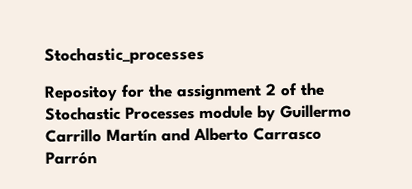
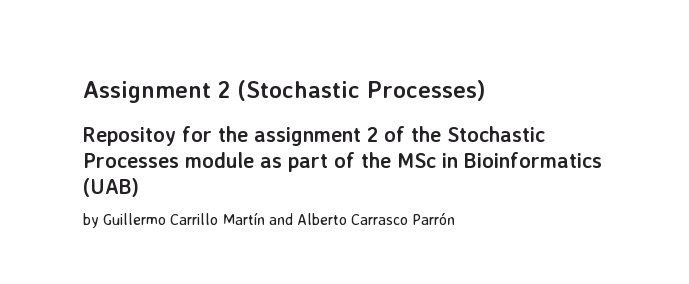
- Stochastic_processes
+ Assignment 2 (Stochastic Processes)
- Repositoy for the assignment 2 of the Stochastic Processes module by Guillermo Carrillo Martín and Alberto Carrasco Parrón
+ Repositoy for the assignment 2 of the Stochastic Processes module as part of the MSc in Bioinformatics (UAB)
+ by Guillermo Carrillo Martín and Alberto Carrasco Parrón

